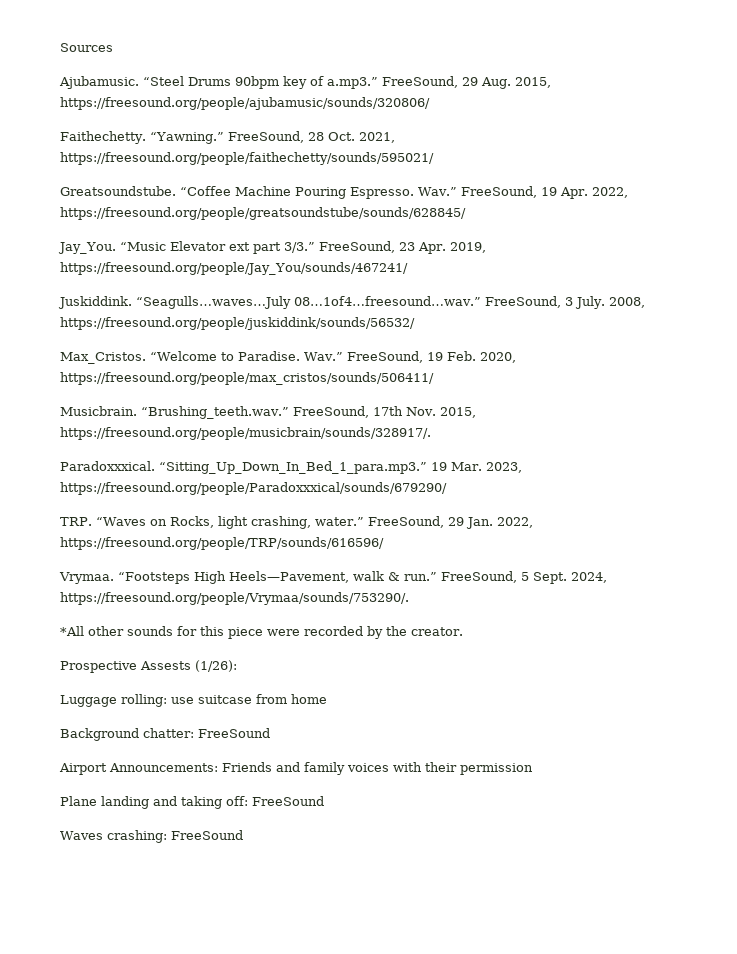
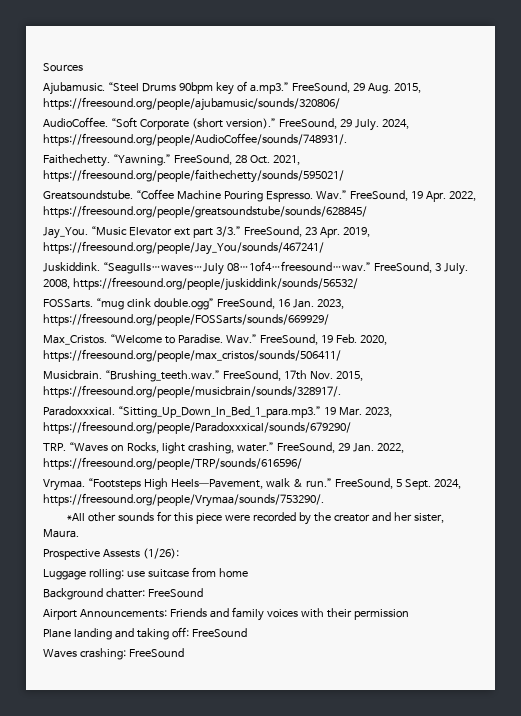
+ AudioCoffee. “Soft Corporate (short version).” FreeSound, 29 July. 2024, https://freesound.org/people/AudioCoffee/sounds/748931/.
+ FOSSarts. “mug clink double.ogg” FreeSound, 16 Jan. 2023, https://freesound.org/people/FOSSarts/sounds/669929/
- *All other sounds for this piece were recorded by the creator.
+ *All other sounds for this piece were recorded by the creator and her sister, Maura.

